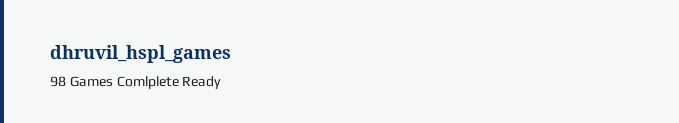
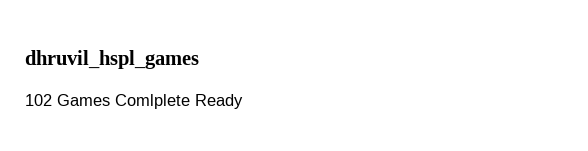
- 98 Games Comlplete Ready
+ 102 Games Comlplete Ready

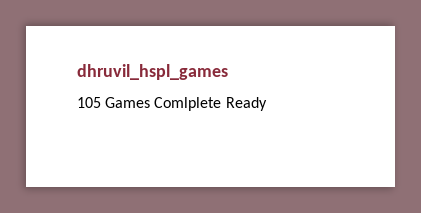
- 102 Games Comlplete Ready
+ 105 Games Comlplete Ready

